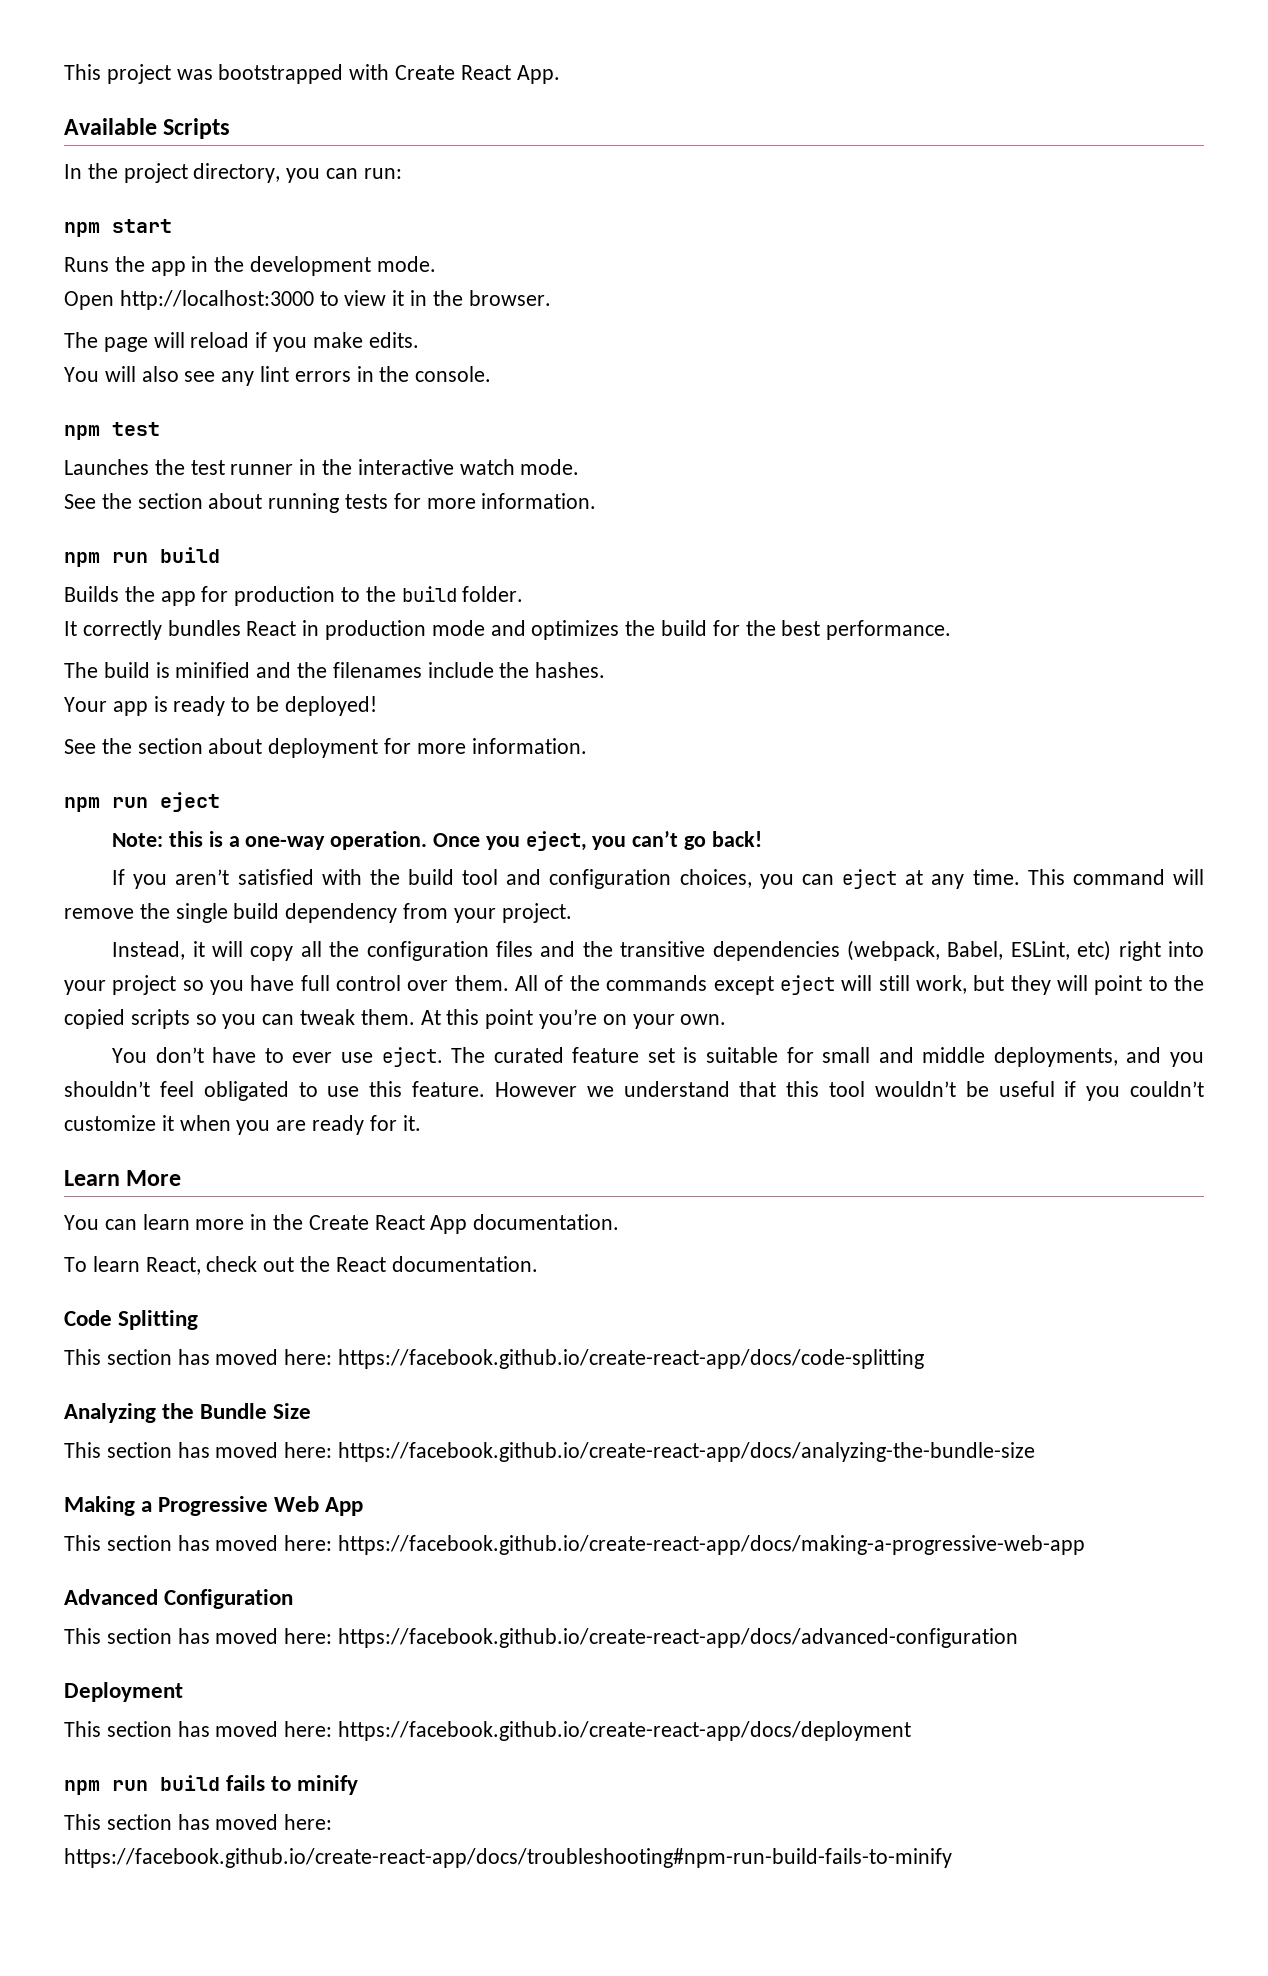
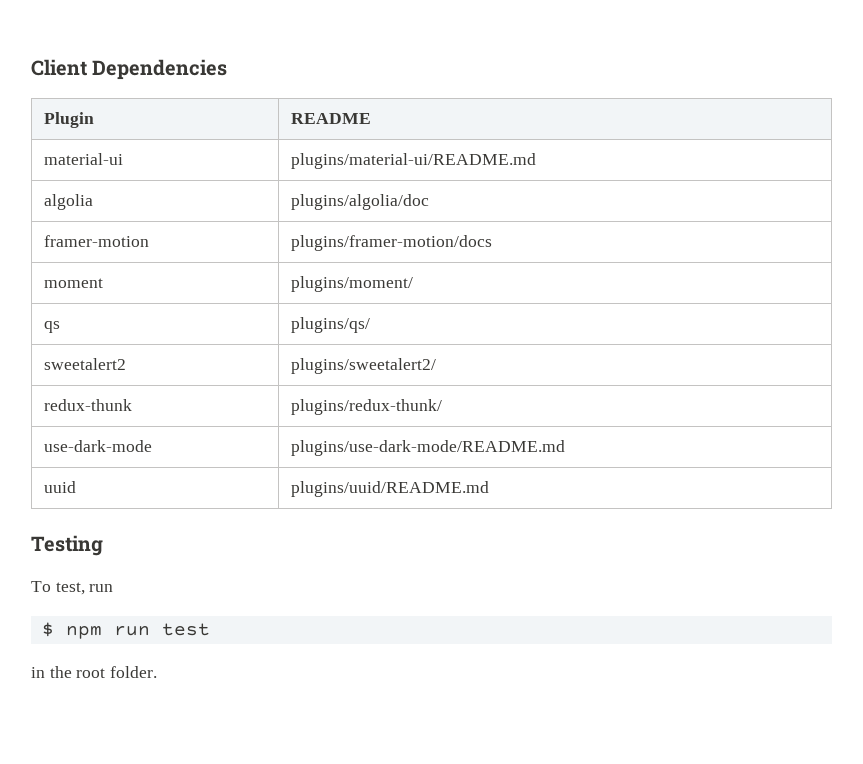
- This project was bootstrapped with Create React App.
- Available Scripts
- In the project directory, you can run:
- npm start
- Runs the app in the development mode.
- Open http://localhost:3000 to view it in the browser.
- The page will reload if you make edits.
- You will also see any lint errors in the console.
- npm test
- Launches the test runner in the interactive watch mode.
- See the section about running tests for more information.
- npm run build
- Builds the app for production to the build folder.
- It correctly bundles React in production mode and optimizes the build for the best performance.
- The build is minified and the filenames include the hashes.
- Your app is ready to be deployed!
- See the section about deployment for more information.
- npm run eject
- Note: this is a one-way operation. Once you eject, you can’t go back!
- If you aren’t satisfied with the build tool and configuration choices, you can eject at any time. This command will remove the single build dependency from your project.
- Instead, it will copy all the configuration files and the transitive dependencies (webpack, Babel, ESLint, etc) right into your project so you have full control over them. All of the commands except eject will still work, but they will point to the copied scripts so you can tweak them. At this point you’re on your own.
- You don’t have to ever use eject. The curated feature set is suitable for small and middle deployments, and you shouldn’t feel obligated to use this feature. However we understand that this tool wouldn’t be useful if you couldn’t customize it when you are ready for it.
- Learn More
- You can learn more in the Create React App documentation.
- To learn React, check out the React documentation.
- Code Splitting
- This section has moved here: https://facebook.github.io/create-react-app/docs/code-splitting
- Analyzing the Bundle Size
- This section has moved here: https://facebook.github.io/create-react-app/docs/analyzing-the-bundle-size
- Making a Progressive Web App
- This section has moved here: https://facebook.github.io/create-react-app/docs/making-a-progressive-web-app
- Advanced Configuration
- This section has moved here: https://facebook.github.io/create-react-app/docs/advanced-configuration
- Deployment
- This section has moved here: https://facebook.github.io/create-react-app/docs/deployment
- npm run build fails to minify
- This section has moved here: https://facebook.github.io/create-react-app/docs/troubleshooting#npm-run-build-fails-to-minify
+ Client Dependencies
+ Plugin | README
+ material-ui | plugins/material-ui/README.md
+ algolia | plugins/algolia/doc
+ framer-motion | plugins/framer-motion/docs
+ moment | plugins/moment/
+ qs | plugins/qs/
+ sweetalert2 | plugins/sweetalert2/
+ redux-thunk | plugins/redux-thunk/
+ use-dark-mode | plugins/use-dark-mode/README.md
+ uuid | plugins/uuid/README.md
+ Testing
+ To test, run
+ $ npm run test
+ in the root folder.

